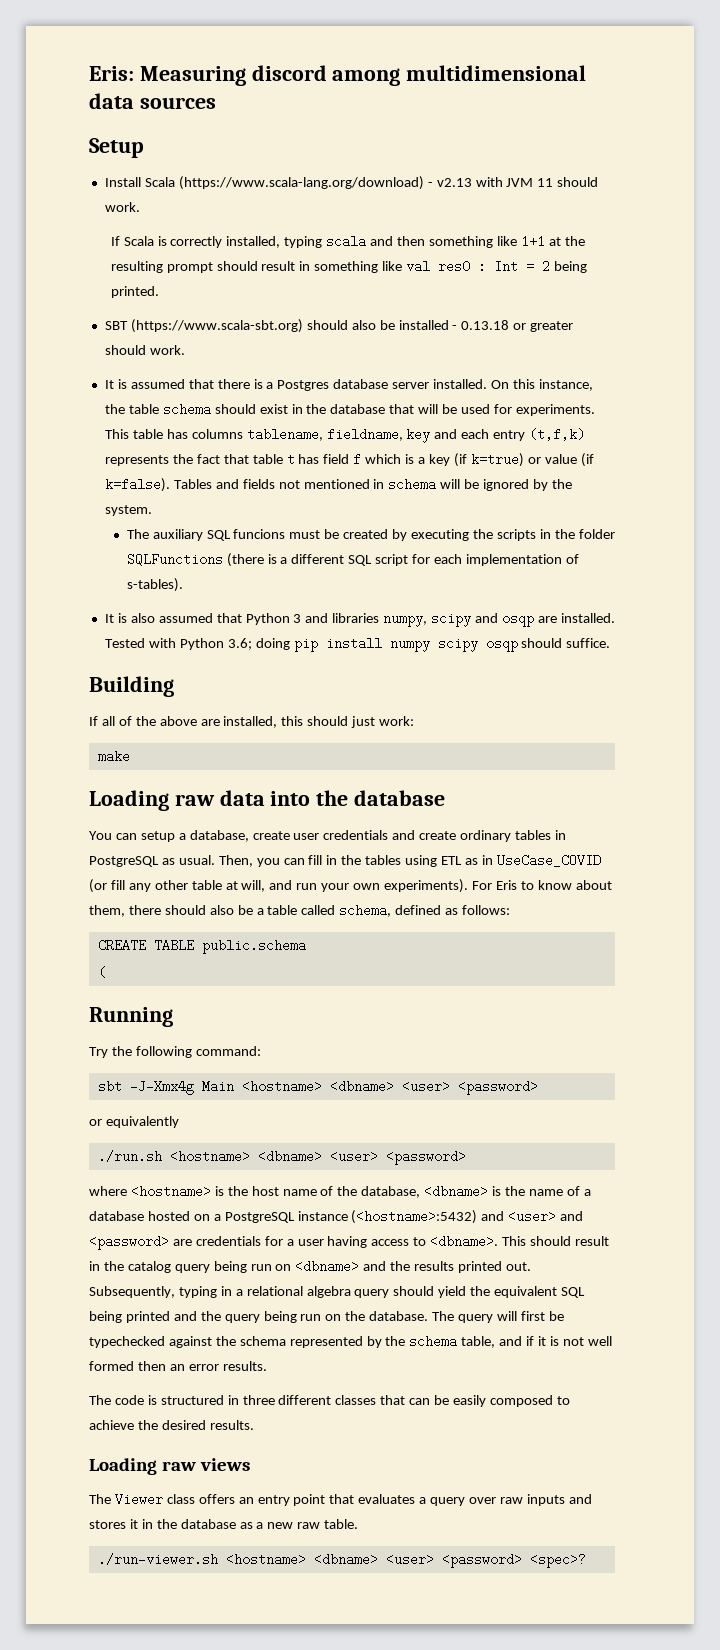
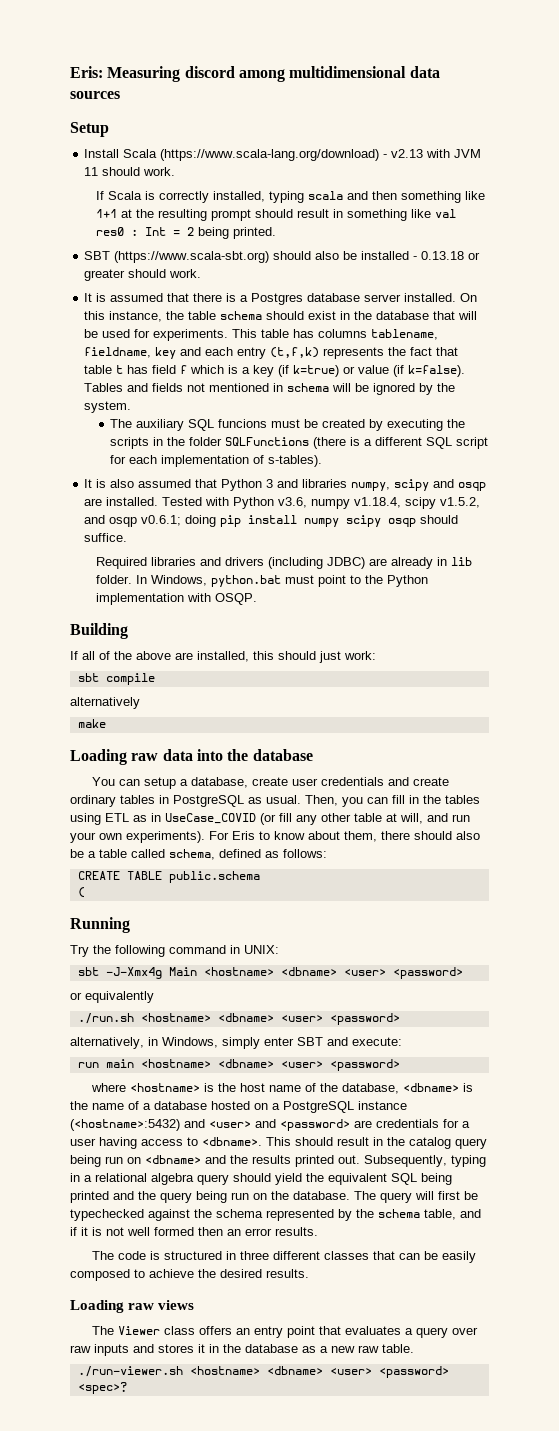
- Tested with Python 3.6; doing pip install numpy scipy osqp should suffice.
+ Tested with Python v3.6, numpy v1.18.4, scipy v1.5.2, and osqp v0.6.1; doing pip install numpy scipy osqp should suffice.
+ Required libraries and drivers (including JDBC) are already in lib folder. In Windows, python.bat must point to the Python implementation with OSQP.
+ sbt compile
+ alternatively
- Try the following command:
+ Try the following command in UNIX:
+ alternatively, in Windows, simply enter SBT and execute:
+ run main <hostname> <dbname> <user> <password>

